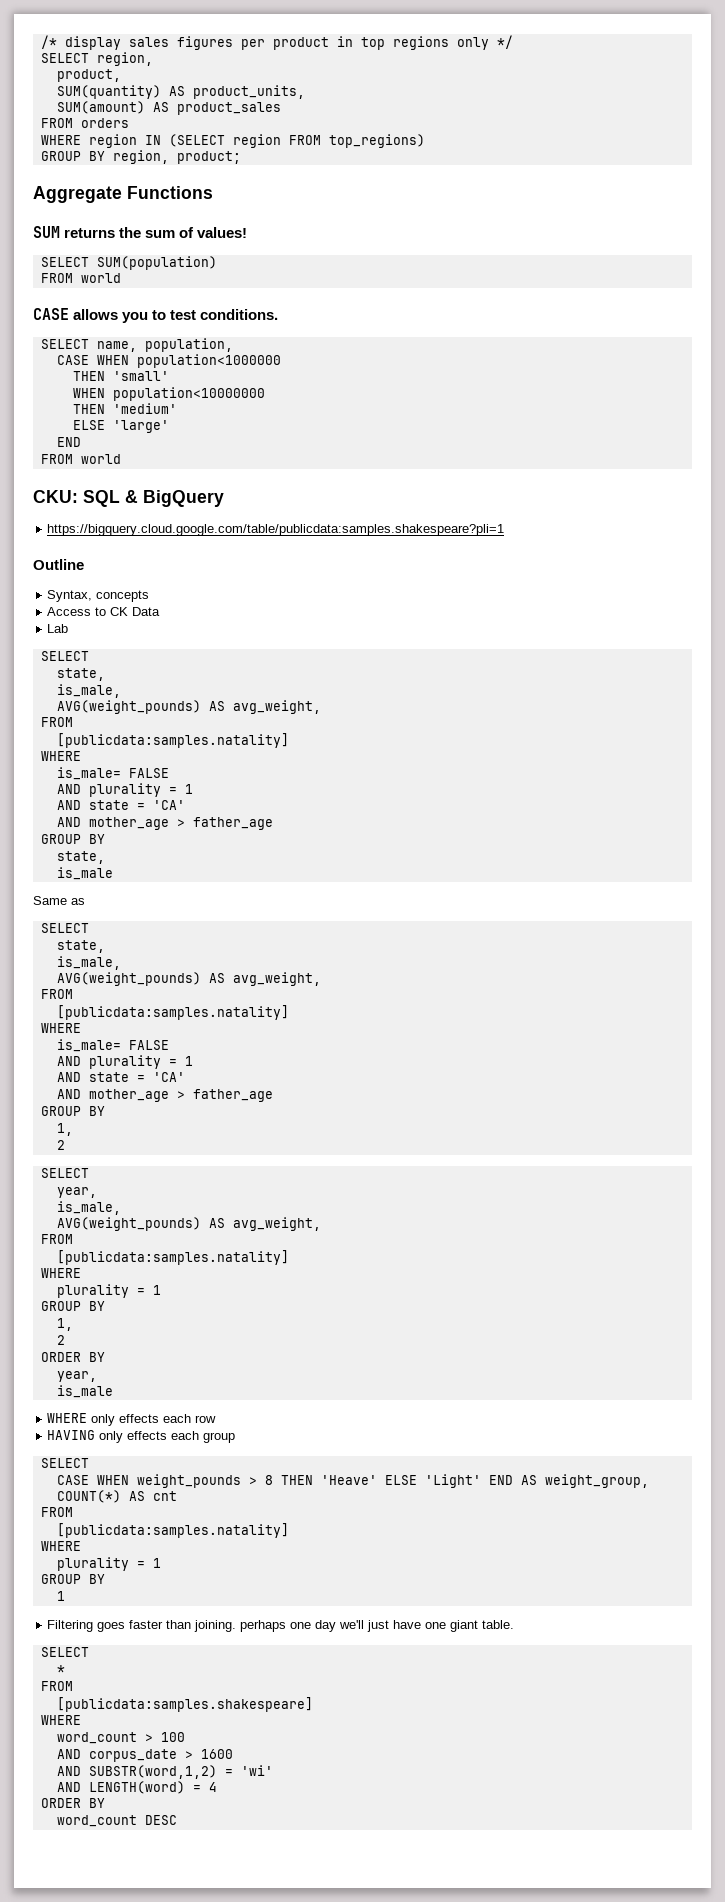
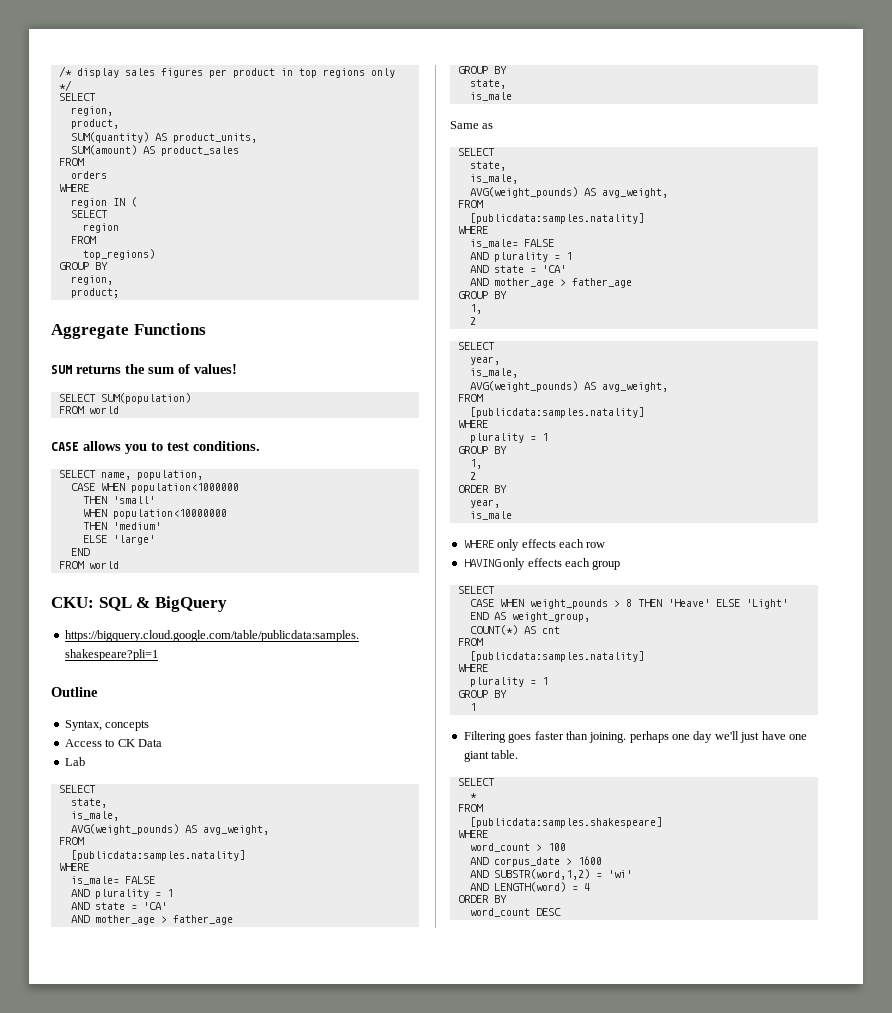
  /* display sales figures per product in top regions only */
- SELECT region,
+ SELECT
+ region,
  SUM(amount) AS product_sales
- FROM orders
- WHERE region IN (SELECT region FROM top_regions)
- GROUP BY region, product;
+ FROM
+ orders
+ WHERE
+ region IN (
+ SELECT
+ region
+ FROM
+ top_regions)
+ GROUP BY
+ region,
+ product;

